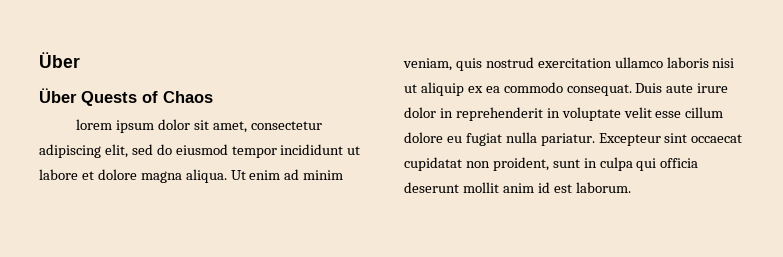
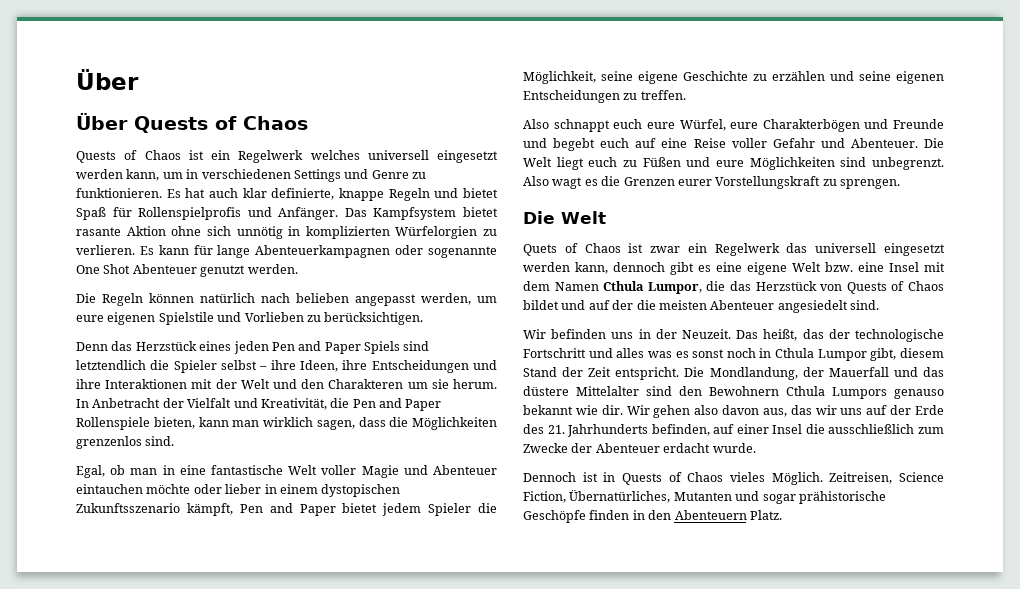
- lorem ipsum dolor sit amet, consectetur adipiscing elit, sed do eiusmod tempor incididunt ut labore et dolore magna aliqua. Ut enim ad minim veniam, quis nostrud exercitation ullamco laboris nisi ut aliquip ex ea commodo consequat. Duis aute irure dolor in reprehenderit in voluptate velit esse cillum dolore eu fugiat nulla pariatur. Excepteur sint occaecat cupidatat non proident, sunt in culpa qui officia deserunt mollit anim id est laborum.
+ Quests of Chaos ist ein Regelwerk welches universell eingesetzt werden kann, um in verschiedenen Settings und Genre zu funktionieren. Es hat auch klar definierte, knappe Regeln und bietet Spaß für Rollenspielprofis und Anfänger. Das Kampfsystem bietet rasante Aktion ohne sich unnötig in komplizierten Würfelorgien zu verlieren. Es kann für lange Abenteuerkampagnen oder sogenannte One Shot Abenteuer genutzt werden.
+ Die Regeln können natürlich nach belieben angepasst werden, um eure eigenen Spielstile und Vorlieben zu berücksichtigen.
+ Denn das Herzstück eines jeden Pen and Paper Spiels sind letztendlich die Spieler selbst – ihre Ideen, ihre Entscheidungen und ihre Interaktionen mit der Welt und den Charakteren um sie herum. In Anbetracht der Vielfalt und Kreativität, die Pen and Paper Rollenspiele bieten, kann man wirklich sagen, dass die Möglichkeiten grenzenlos sind.
+ Egal, ob man in eine fantastische Welt voller Magie und Abenteuer eintauchen möchte oder lieber in einem dystopischen Zukunftsszenario kämpft, Pen and Paper bietet jedem Spieler die Möglichkeit, seine eigene Geschichte zu erzählen und seine eigenen Entscheidungen zu treffen.
+ Also schnappt euch eure Würfel, eure Charakterbögen und Freunde und begebt euch auf eine Reise voller Gefahr und Abenteuer. Die Welt liegt euch zu Füßen und eure Möglichkeiten sind unbegrenzt. Also wagt es die Grenzen eurer Vorstellungskraft zu sprengen.
+ Die Welt
+ Quets of Chaos ist zwar ein Regelwerk das universell eingesetzt werden kann, dennoch gibt es eine eigene Welt bzw. eine Insel mit dem Namen Cthula Lumpor, die das Herzstück von Quests of Chaos bildet und auf der die meisten Abenteuer angesiedelt sind.
+ Wir befinden uns in der Neuzeit. Das heißt, das der technologische Fortschritt und alles was es sonst noch in Cthula Lumpor gibt, diesem Stand der Zeit entspricht. Die Mondlandung, der Mauerfall und das düstere Mittelalter sind den Bewohnern Cthula Lumpors genauso bekannt wie dir. Wir gehen also davon aus, das wir uns auf der Erde des 21. Jahrhunderts befinden, auf einer Insel die ausschließlich zum Zwecke der Abenteuer erdacht wurde.
+ Dennoch ist in Quests of Chaos vieles Möglich. Zeitreisen, Science Fiction, Übernatürliches, Mutanten und sogar prähistorische Geschöpfe finden in den Abenteuern Platz.

